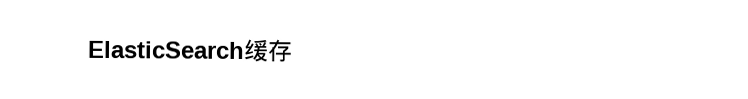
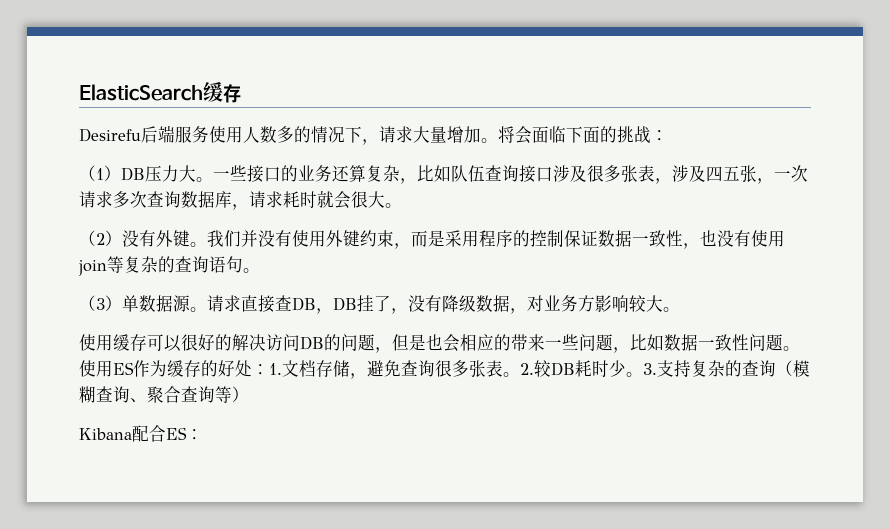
+ Desirefu后端服务使用人数多的情况下，请求大量增加。将会面临下面的挑战：
+ （1）DB压力大。一些接口的业务还算复杂，比如队伍查询接口涉及很多张表，涉及四五张，一次请求多次查询数据库，请求耗时就会很大。
+ （2）没有外键。我们并没有使用外键约束，而是采用程序的控制保证数据一致性，也没有使用join等复杂的查询语句。
+ （3）单数据源。请求直接查DB，DB挂了，没有降级数据，对业务方影响较大。
+ 使用缓存可以很好的解决访问DB的问题，但是也会相应的带来一些问题，比如数据一致性问题。使用ES作为缓存的好处：1.文档存储，避免查询很多张表。2.较DB耗时少。3.支持复杂的查询（模糊查询、聚合查询等）
+ Kibana配合ES：

